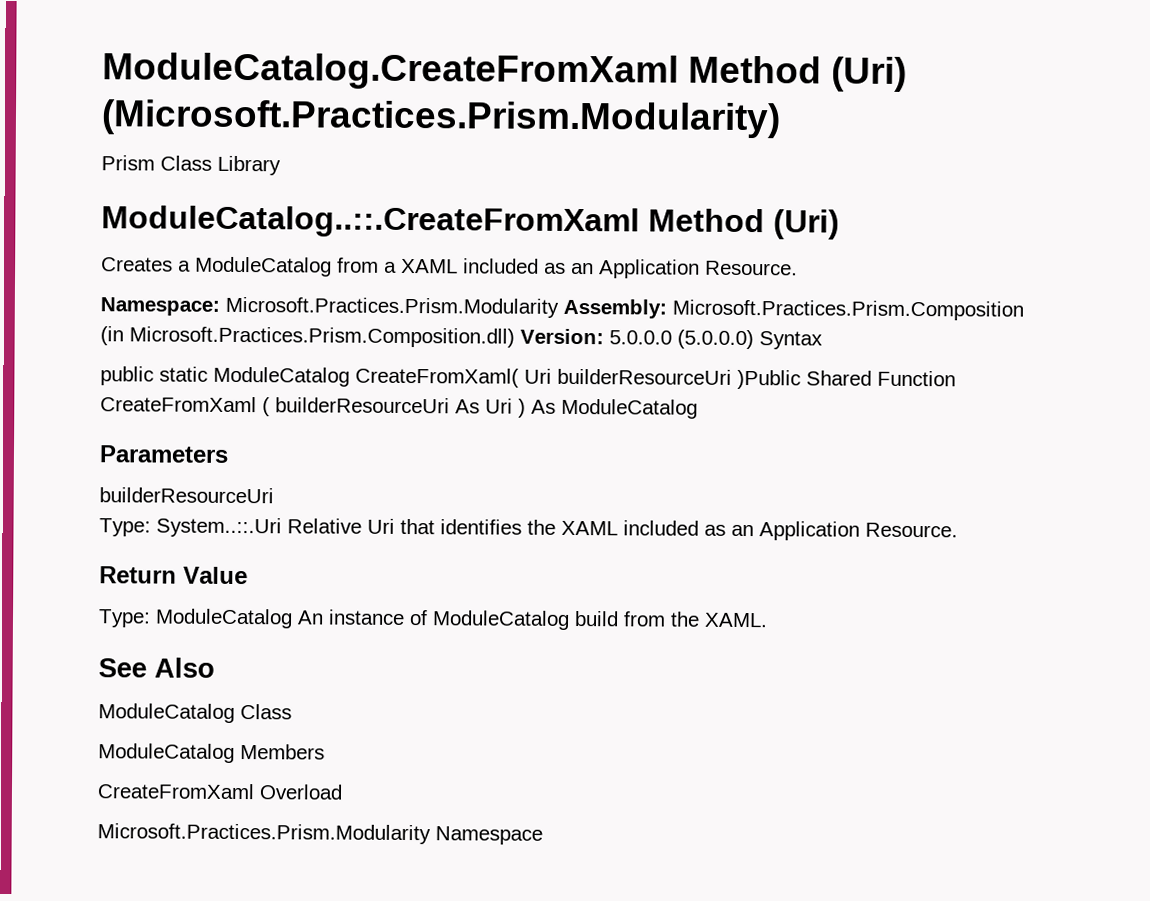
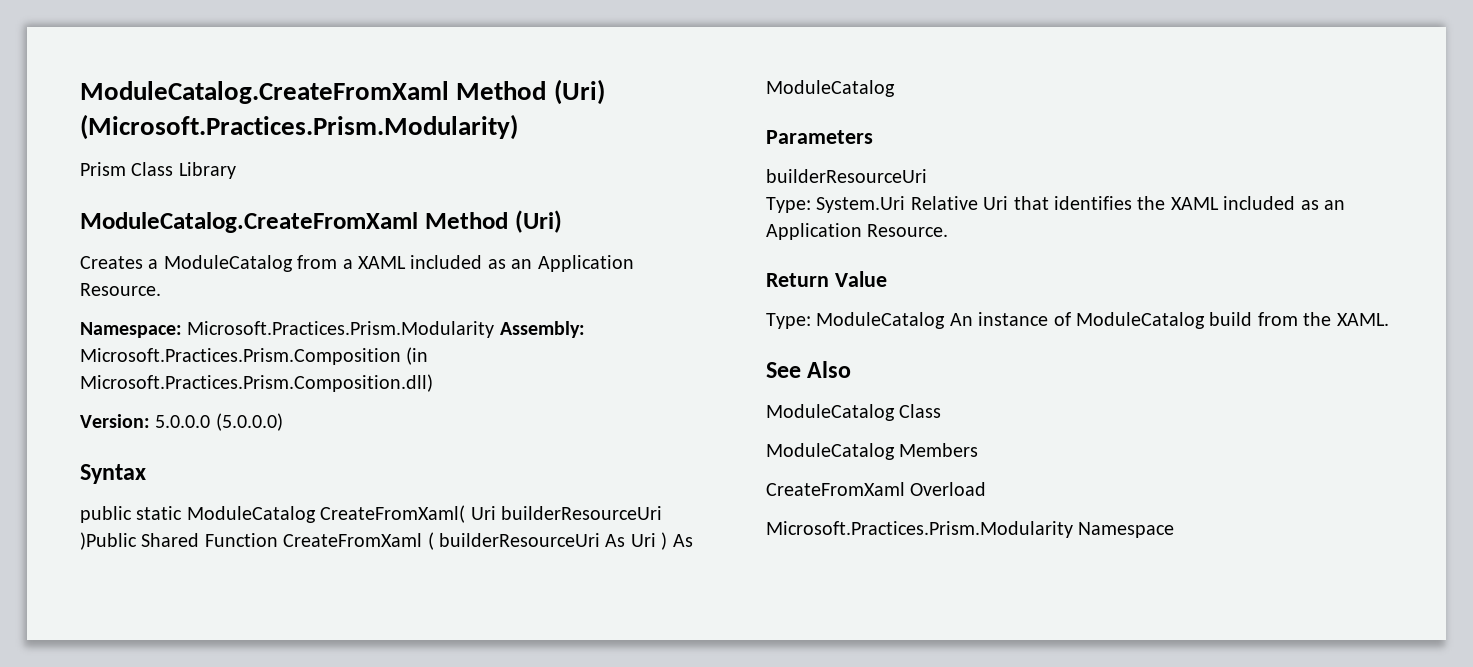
  Prism Class Library
- ModuleCatalog..::.CreateFromXaml Method (Uri)
+ ModuleCatalog.CreateFromXaml Method (Uri)
- Namespace: Microsoft.Practices.Prism.Modularity Assembly: Microsoft.Practices.Prism.Composition (in Microsoft.Practices.Prism.Composition.dll) Version: 5.0.0.0 (5.0.0.0) Syntax
+ Namespace: Microsoft.Practices.Prism.Modularity Assembly: Microsoft.Practices.Prism.Composition (in Microsoft.Practices.Prism.Composition.dll)
+ Version: 5.0.0.0 (5.0.0.0)
+ Syntax
- Type: System..::.Uri Relative Uri that identifies the XAML included as an Application Resource.
+ Type: System.Uri Relative Uri that identifies the XAML included as an Application Resource.

